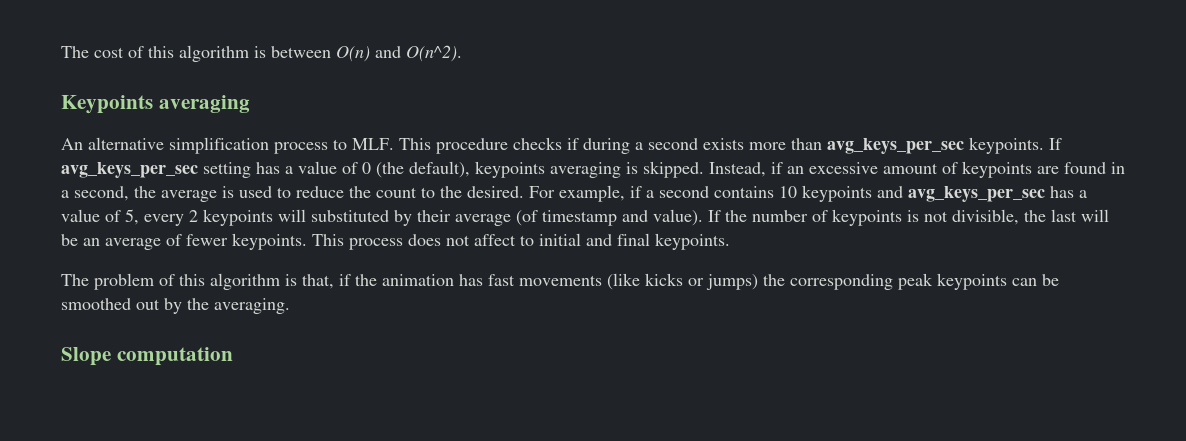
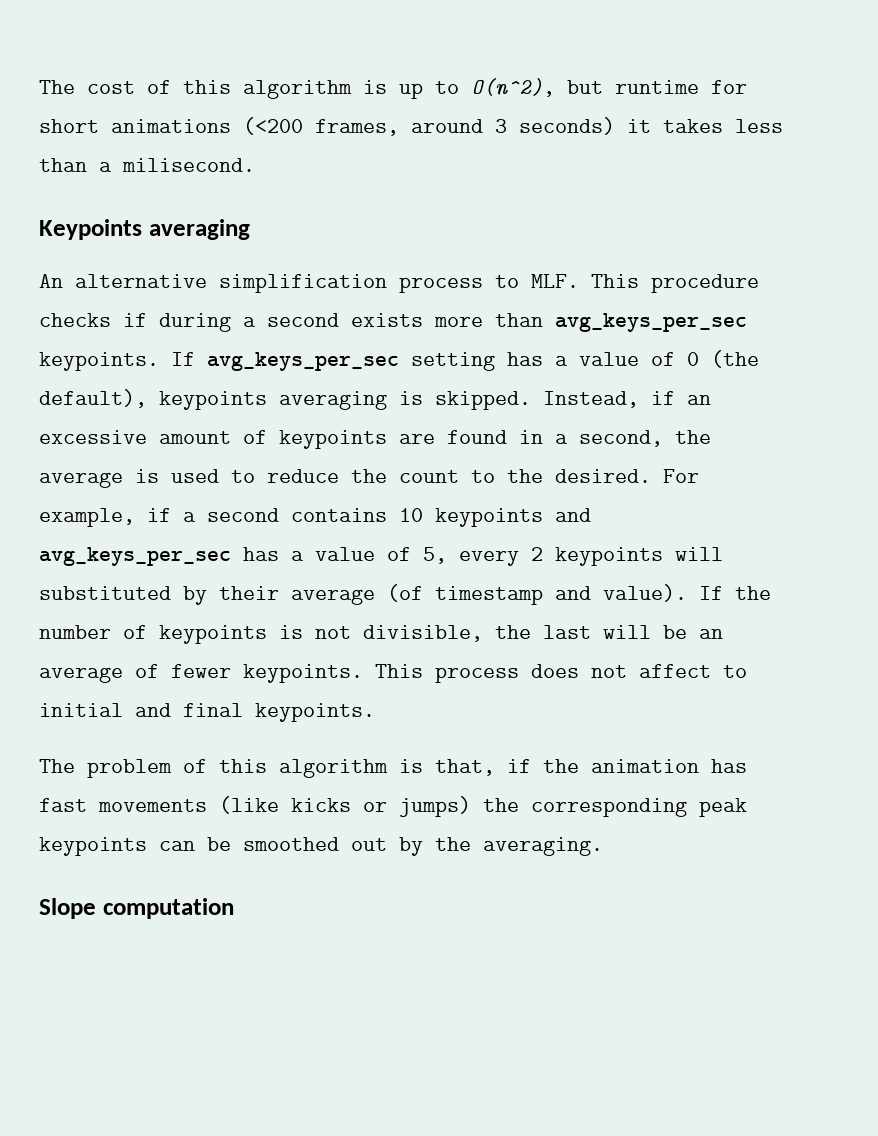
- The cost of this algorithm is between O(n) and O(n^2).
+ The cost of this algorithm is up to O(n^2), but runtime for short animations (<200 frames, around 3 seconds) it takes less than a milisecond.

